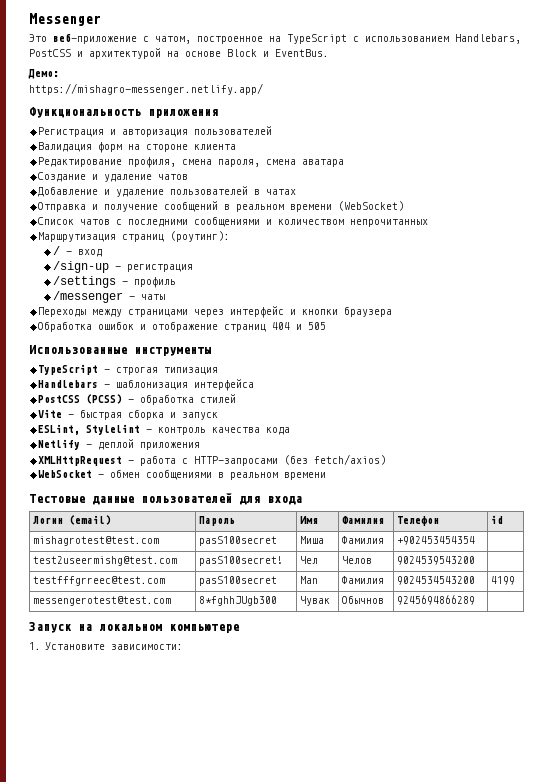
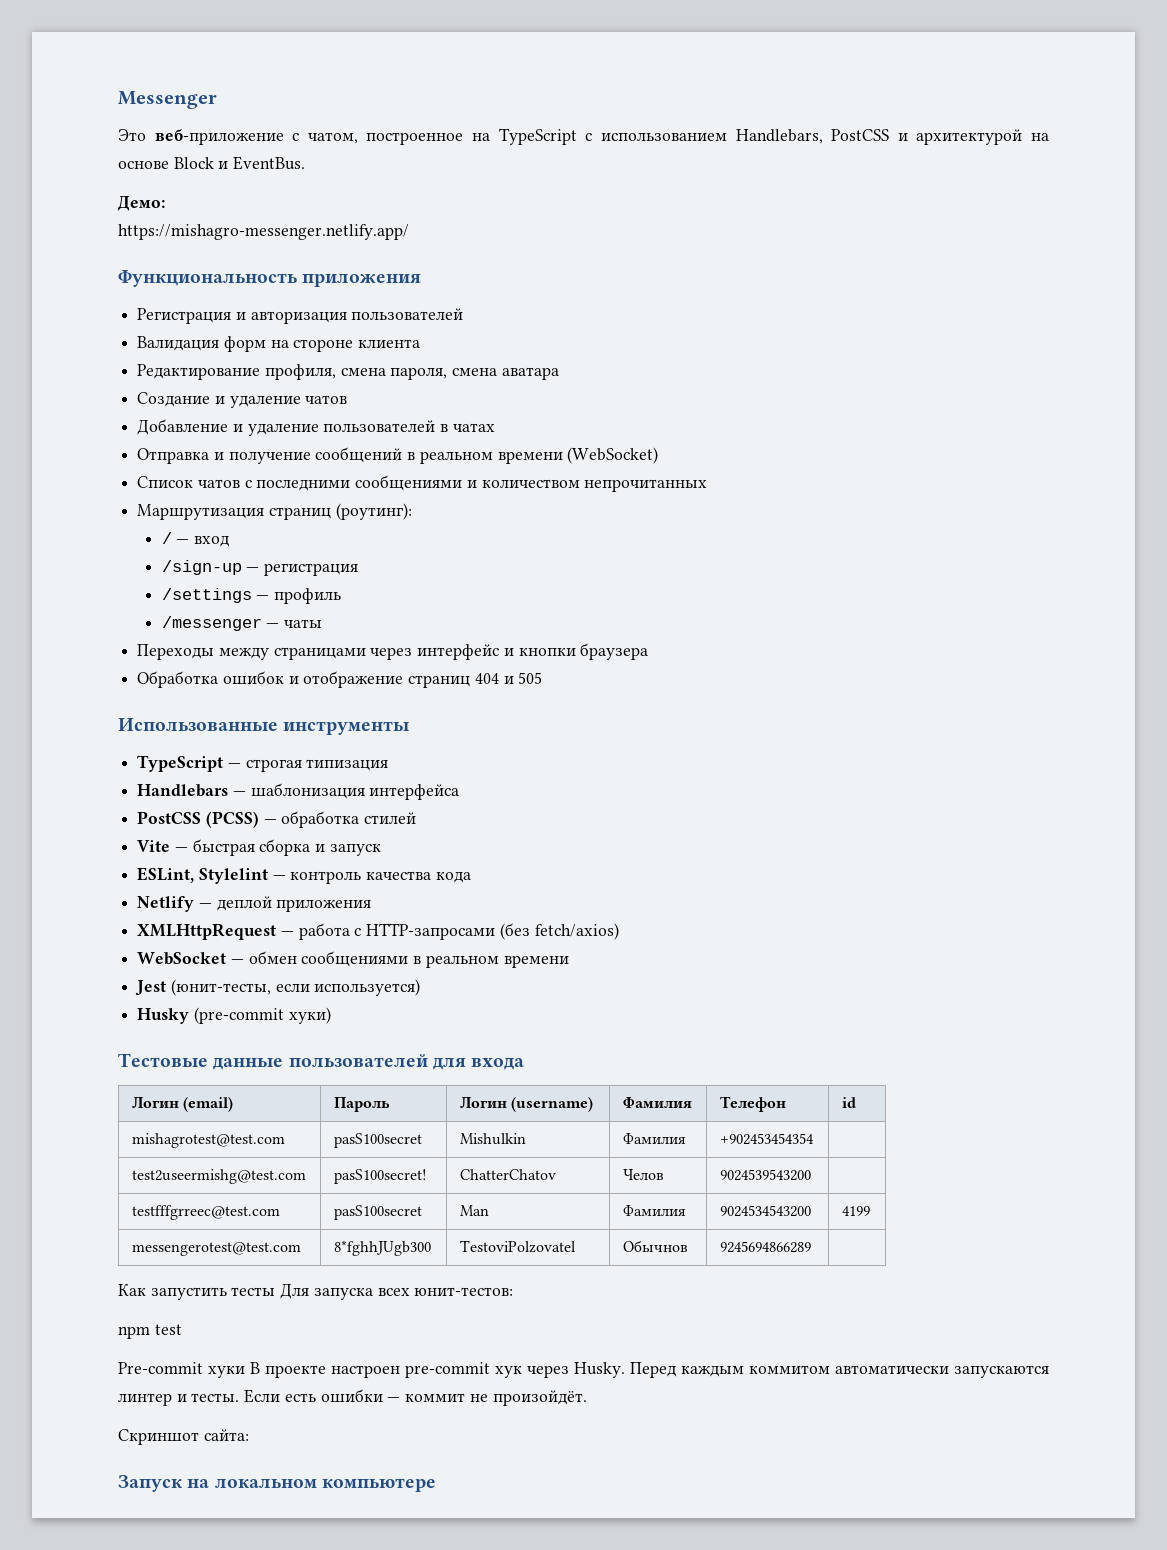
+ Jest (юнит-тесты, если используется)
+ Husky (pre-commit хуки)
- Логин (email) | Пароль | Имя | Фамилия | Телефон | id
+ Логин (email) | Пароль | Логин (username) | Фамилия | Телефон | id
- mishagrotest@test.com | pasS100secret | Миша | Фамилия | +902453454354 |
+ mishagrotest@test.com | pasS100secret | Mishulkin | Фамилия | +902453454354 |
- test2useermishg@test.com | pasS100secret! | Чел | Челов | 9024539543200 |
+ test2useermishg@test.com | pasS100secret! | ChatterChatov | Челов | 9024539543200 |
- messengerotest@test.com | 8*fghhJUgb300 | Чувак | Обычнов | 9245694866289 |
+ messengerotest@test.com | 8*fghhJUgb300 | TestoviPolzovatel | Обычнов | 9245694866289 |
+ Как запустить тесты Для запуска всех юнит-тестов:
+ npm test
+ Pre-commit хуки В проекте настроен pre-commit хук через Husky. Перед каждым коммитом автоматически запускаются линтер и тесты. Если есть ошибки — коммит не произойдёт.
+ Скриншот сайта:
- 1. Установите зависимости:

